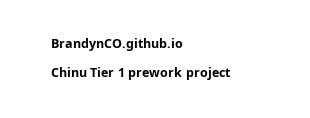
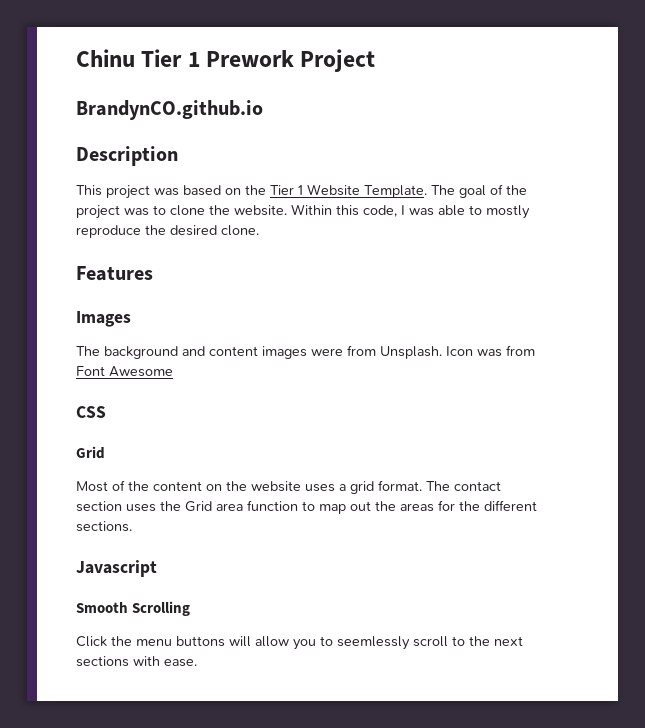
- BrandynCO.github.io
- Chinu Tier 1 prework project
+ Chinu Tier 1 Prework Project
+ BrandynCO.github.io
+ Description
+ This project was based on the Tier 1 Website Template. The goal of the project was to clone the website. Within this code, I was able to mostly reproduce the desired clone.
+ Features
+ Images
+ The background and content images were from Unsplash. Icon was from Font Awesome
+ CSS
+ Grid
+ Most of the content on the website uses a grid format. The contact section uses the Grid area function to map out the areas for the different sections.
+ Javascript
+ Smooth Scrolling
+ Click the menu buttons will allow you to seemlessly scroll to the next sections with ease.

